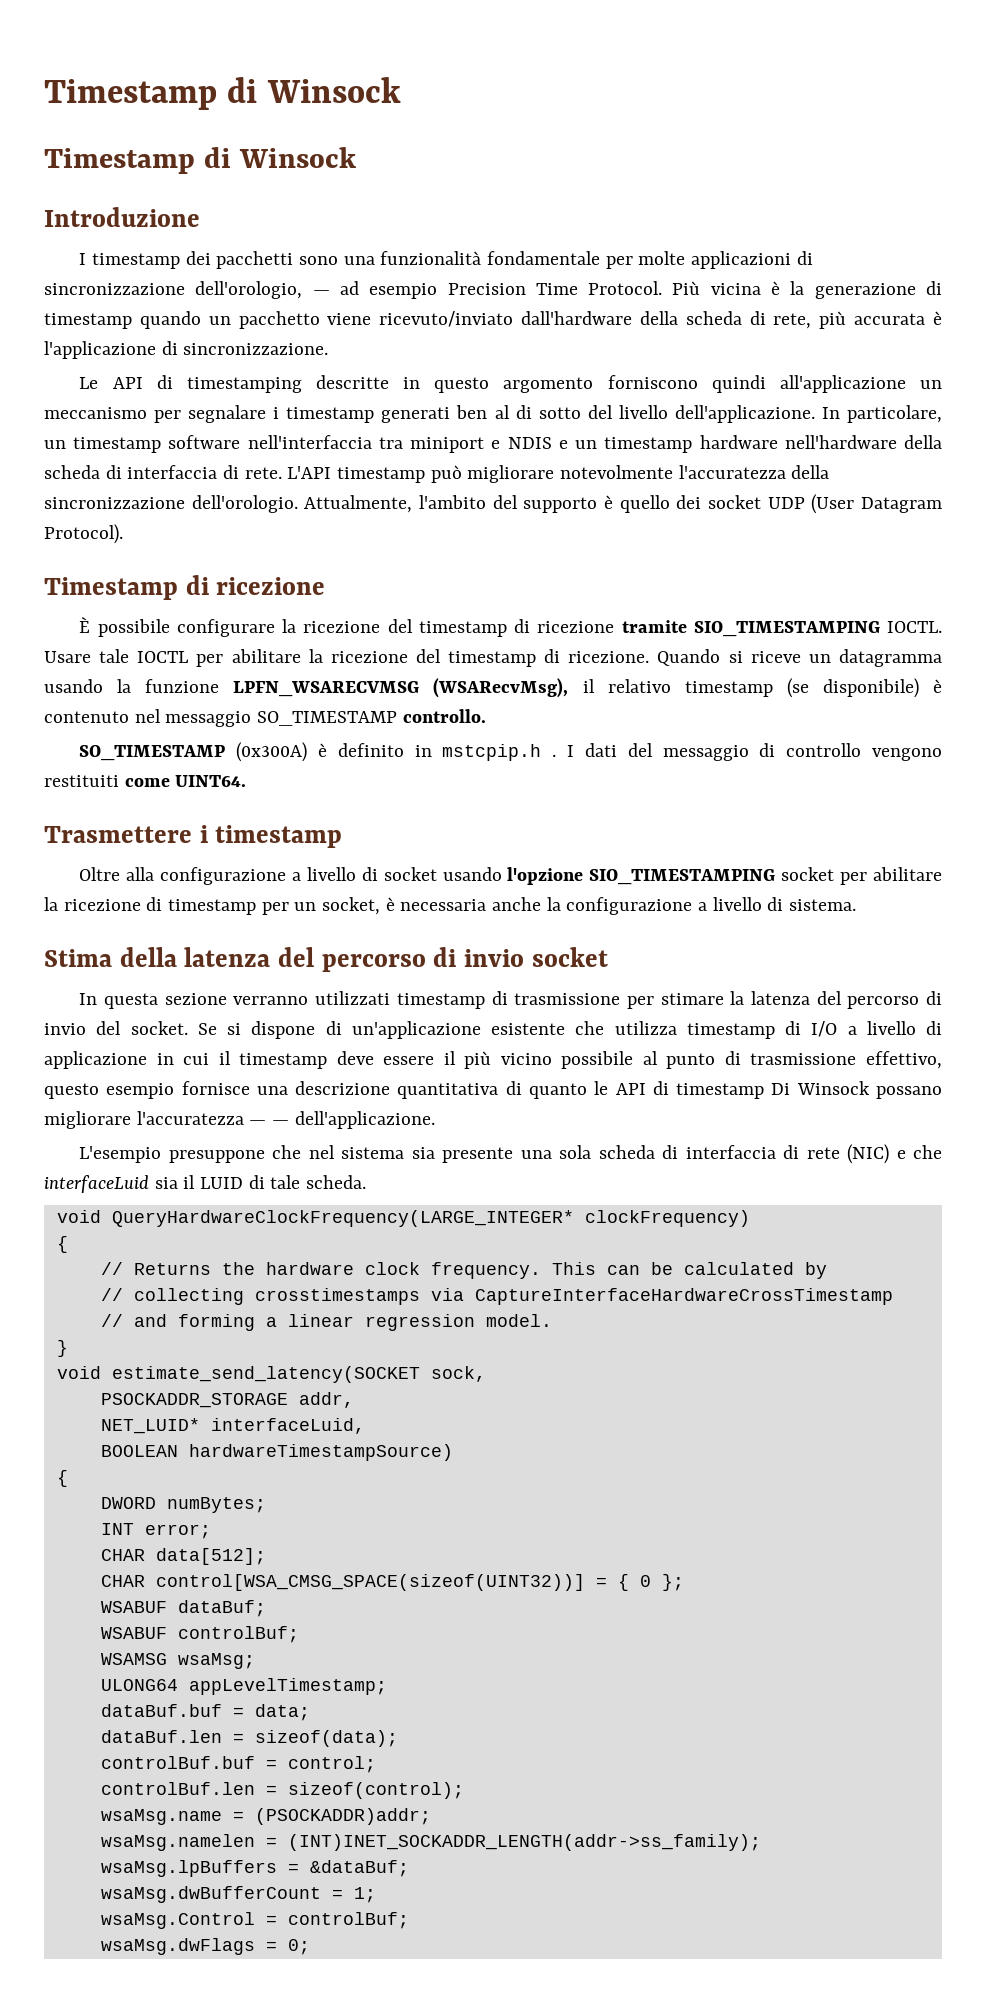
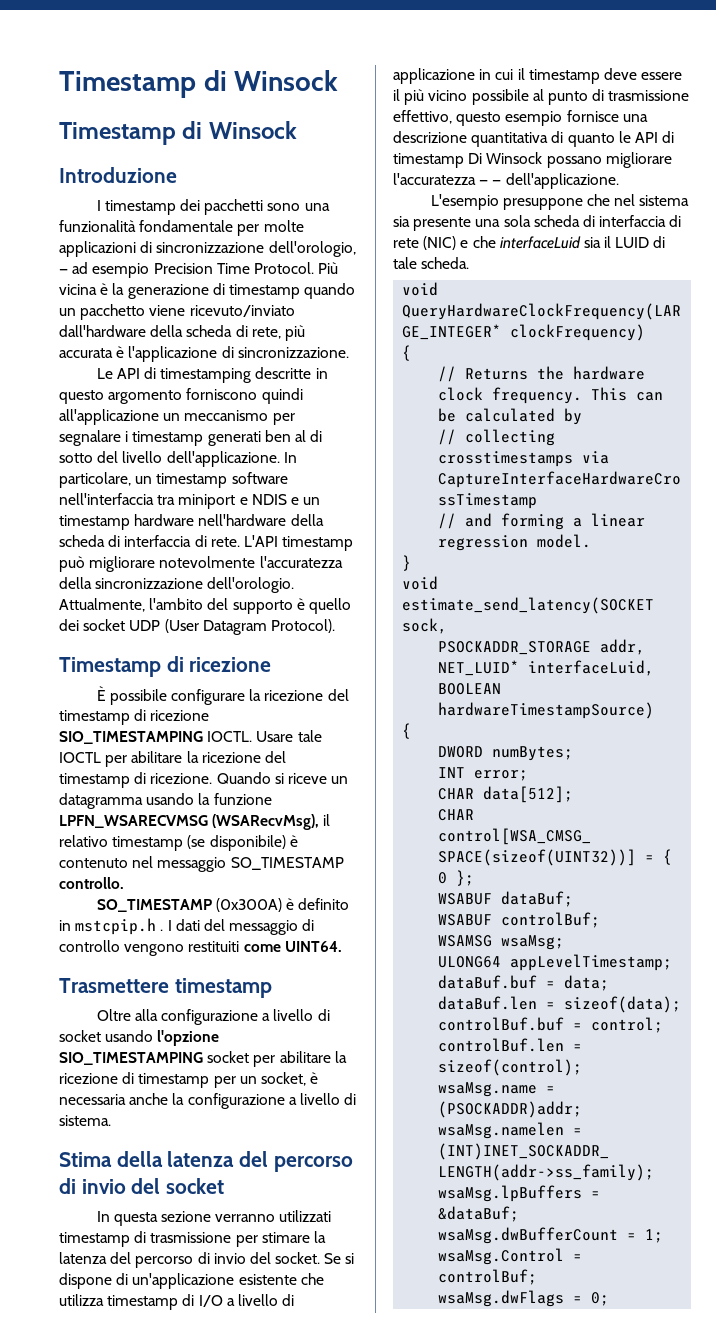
- È possibile configurare la ricezione del timestamp di ricezione tramite SIO_TIMESTAMPING IOCTL.
+ È possibile configurare la ricezione del timestamp di ricezione SIO_TIMESTAMPING IOCTL.
- Trasmettere i timestamp
+ Trasmettere timestamp
- Stima della latenza del percorso di invio socket
+ Stima della latenza del percorso di invio del socket

